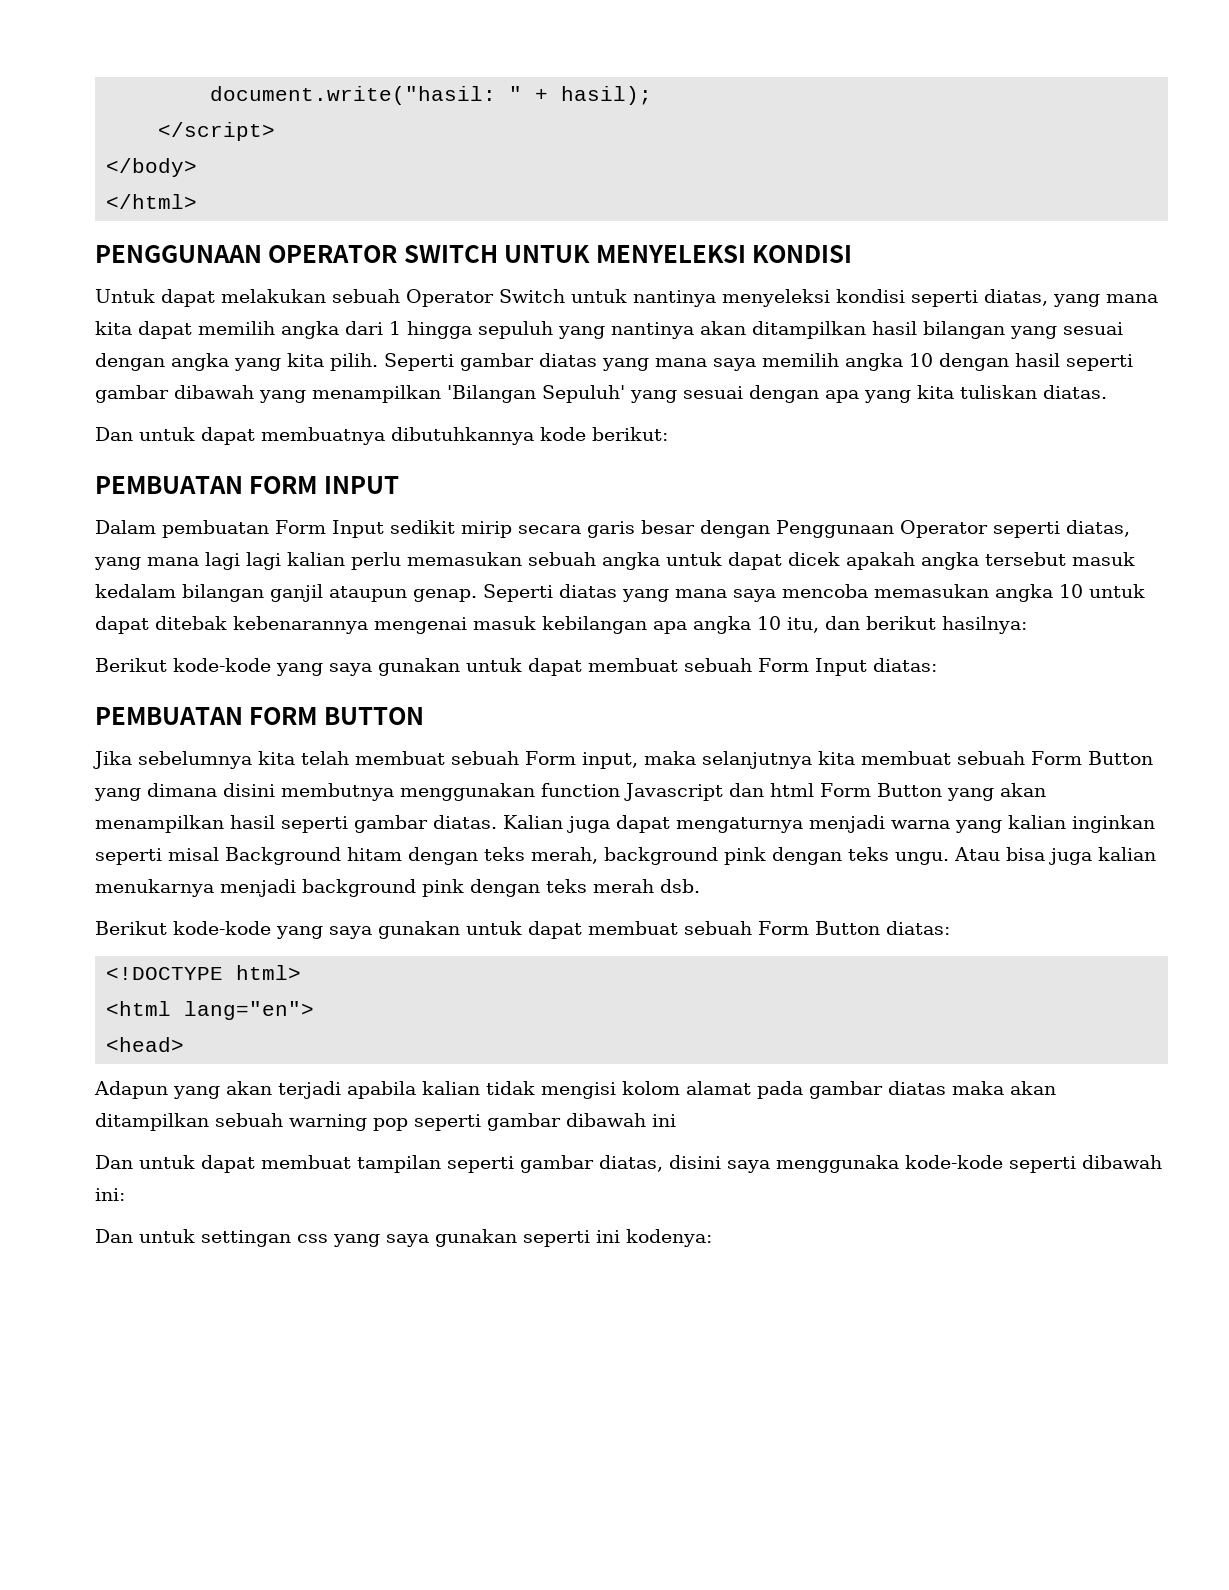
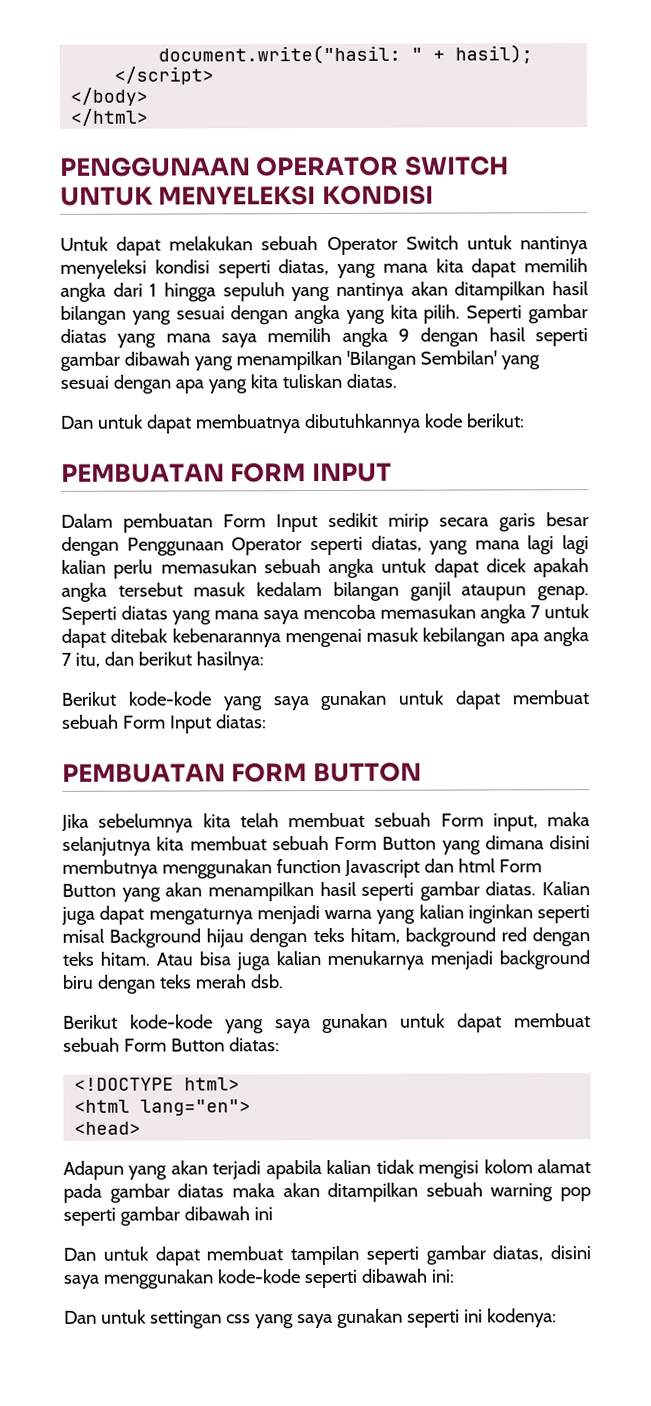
- Seperti gambar diatas yang mana saya memilih angka 10 dengan hasil seperti gambar dibawah yang menampilkan 'Bilangan Sepuluh' yang sesuai dengan apa yang kita tuliskan diatas.
+ Seperti gambar diatas yang mana saya memilih angka 9 dengan hasil seperti gambar dibawah yang menampilkan 'Bilangan Sembilan' yang sesuai dengan apa yang kita tuliskan diatas.
- Seperti diatas yang mana saya mencoba memasukan angka 10 untuk dapat ditebak kebenarannya mengenai masuk kebilangan apa angka 10 itu, dan berikut hasilnya:
+ Seperti diatas yang mana saya mencoba memasukan angka 7 untuk dapat ditebak kebenarannya mengenai masuk kebilangan apa angka 7 itu, dan berikut hasilnya:
- Kalian juga dapat mengaturnya menjadi warna yang kalian inginkan seperti misal Background hitam dengan teks merah, background pink dengan teks ungu.
+ Kalian juga dapat mengaturnya menjadi warna yang kalian inginkan seperti misal Background hijau dengan teks hitam, background red dengan teks hitam.
- Atau bisa juga kalian menukarnya menjadi background pink dengan teks merah dsb.
+ Atau bisa juga kalian menukarnya menjadi background biru dengan teks merah dsb.
- Dan untuk dapat membuat tampilan seperti gambar diatas, disini saya menggunaka kode-kode seperti dibawah ini:
+ Dan untuk dapat membuat tampilan seperti gambar diatas, disini saya menggunakan kode-kode seperti dibawah ini:

